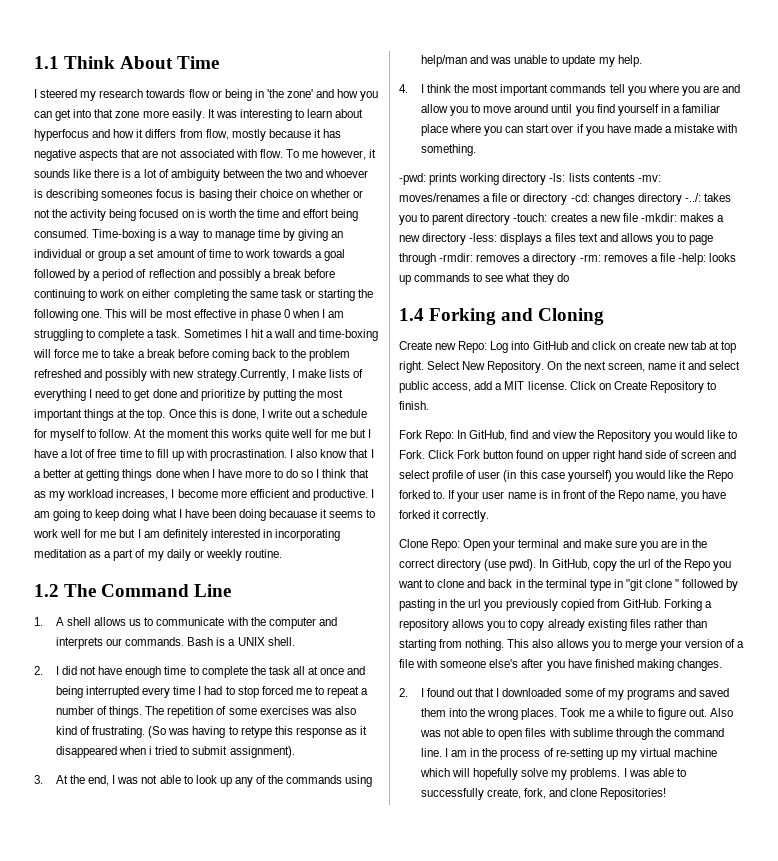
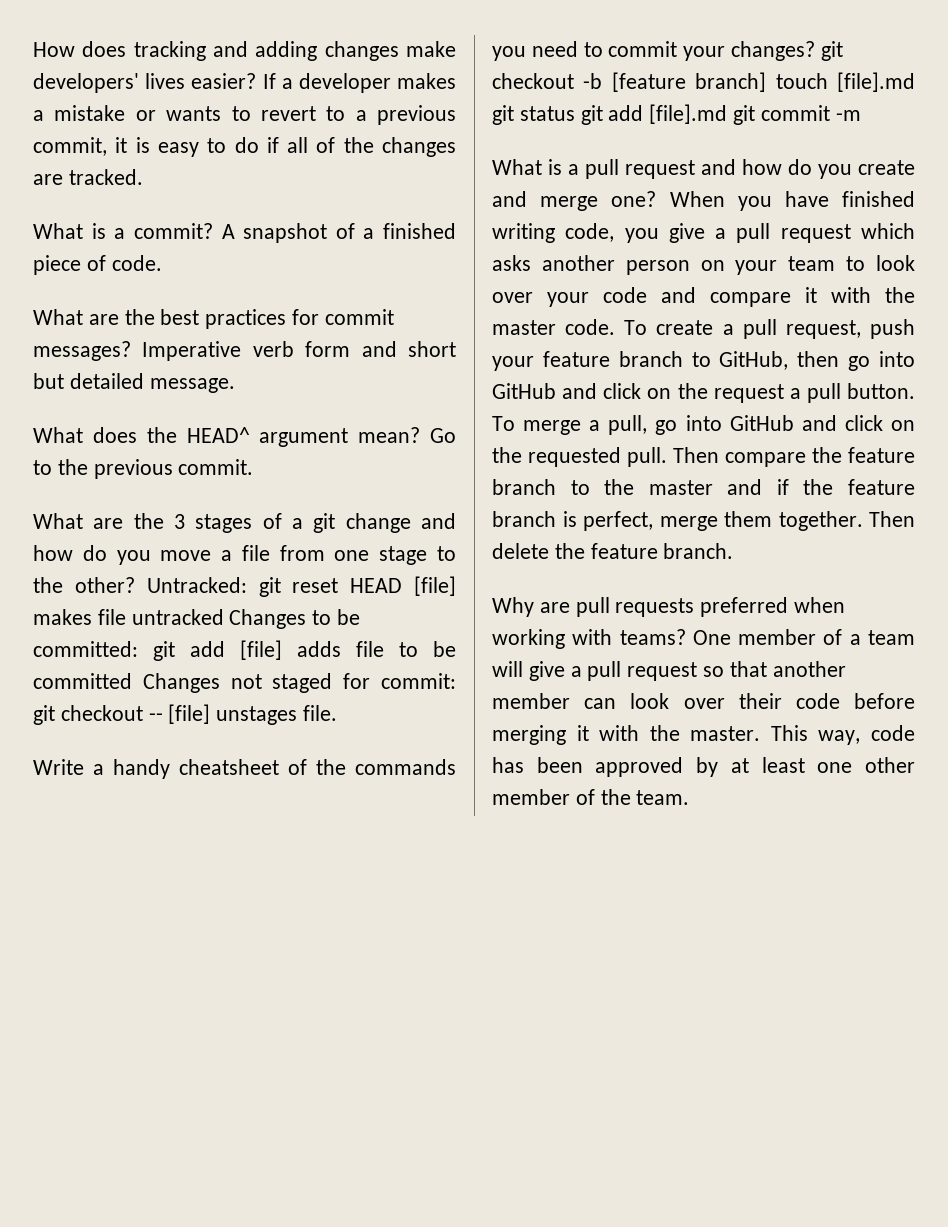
- 1.1 Think About Time
- I steered my research towards flow or being in 'the zone' and how you can get into that zone more easily. It was interesting to learn about hyperfocus and how it differs from flow, mostly because it has negative aspects that are not associated with flow. To me however, it sounds like there is a lot of ambiguity between the two and whoever is describing someones focus is basing their choice on whether or not the activity being focused on is worth the time and effort being consumed. Time-boxing is a way to manage time by giving an individual or group a set amount of time to work towards a goal followed by a period of reflection and possibly a break before continuing to work on either completing the same task or starting the following one. This will be most effective in phase 0 when I am struggling to complete a task. Sometimes I hit a wall and time-boxing will force me to take a break before coming back to the problem refreshed and possibly with new strategy.Currently, I make lists of everything I need to get done and prioritize by putting the most important things at the top. Once this is done, I write out a schedule for myself to follow. At the moment this works quite well for me but I have a lot of free time to fill up with procrastination. I also know that I a better at getting things done when I have more to do so I think that as my workload increases, I become more efficient and productive. I am going to keep doing what I have been doing becauase it seems to work well for me but I am definitely interested in incorporating meditation as a part of my daily or weekly routine.
- 1.2 The Command Line
- 1. A shell allows us to communicate with the computer and interprets our commands. Bash is a UNIX shell.
- 2. I did not have enough time to complete the task all at once and being interrupted every time I had to stop forced me to repeat a number of things. The repetition of some exercises was also kind of frustrating. (So was having to retype this response as it disappeared when i tried to submit assignment).
- 3. At the end, I was not able to look up any of the commands using help/man and was unable to update my help.
- 4. I think the most important commands tell you where you are and allow you to move around until you find yourself in a familiar place where you can start over if you have made a mistake with something.
- -pwd: prints working directory -ls: lists contents -mv: moves/renames a file or directory -cd: changes directory -../: takes you to parent directory -touch: creates a new file -mkdir: makes a new directory -less: displays a files text and allows you to page through -rmdir: removes a directory -rm: removes a file -help: looks up commands to see what they do
- 1.4 Forking and Cloning
- Create new Repo: Log into GitHub and click on create new tab at top right. Select New Repository. On the next screen, name it and select public access, add a MIT license. Click on Create Repository to finish.
- Fork Repo: In GitHub, find and view the Repository you would like to Fork. Click Fork button found on upper right hand side of screen and select profile of user (in this case yourself) you would like the Repo forked to. If your user name is in front of the Repo name, you have forked it correctly.
- Clone Repo: Open your terminal and make sure you are in the correct directory (use pwd). In GitHub, copy the url of the Repo you want to clone and back in the terminal type in "git clone " followed by pasting in the url you previously copied from GitHub. Forking a repository allows you to copy already existing files rather than starting from nothing. This also allows you to merge your version of a file with someone else's after you have finished making changes.
- 2. I found out that I downloaded some of my programs and saved them into the wrong places. Took me a while to figure out. Also was not able to open files with sublime through the command line. I am in the process of re-setting up my virtual machine which will hopefully solve my problems. I was able to successfully create, fork, and clone Repositories!
+ How does tracking and adding changes make developers' lives easier? If a developer makes a mistake or wants to revert to a previous commit, it is easy to do if all of the changes are tracked.
+ What is a commit? A snapshot of a finished piece of code.
+ What are the best practices for commit messages? Imperative verb form and short but detailed message.
+ What does the HEAD^ argument mean? Go to the previous commit.
+ What are the 3 stages of a git change and how do you move a file from one stage to the other? Untracked: git reset HEAD [file] makes file untracked Changes to be committed: git add [file] adds file to be committed Changes not staged for commit: git checkout -- [file] unstages file.
+ Write a handy cheatsheet of the commands you need to commit your changes? git checkout -b [feature branch] touch [file].md git status git add [file].md git commit -m
+ What is a pull request and how do you create and merge one? When you have finished writing code, you give a pull request which asks another person on your team to look over your code and compare it with the master code. To create a pull request, push your feature branch to GitHub, then go into GitHub and click on the request a pull button. To merge a pull, go into GitHub and click on the requested pull. Then compare the feature branch to the master and if the feature branch is perfect, merge them together. Then delete the feature branch.
+ Why are pull requests preferred when working with teams? One member of a team will give a pull request so that another member can look over their code before merging it with the master. This way, code has been approved by at least one other member of the team.

